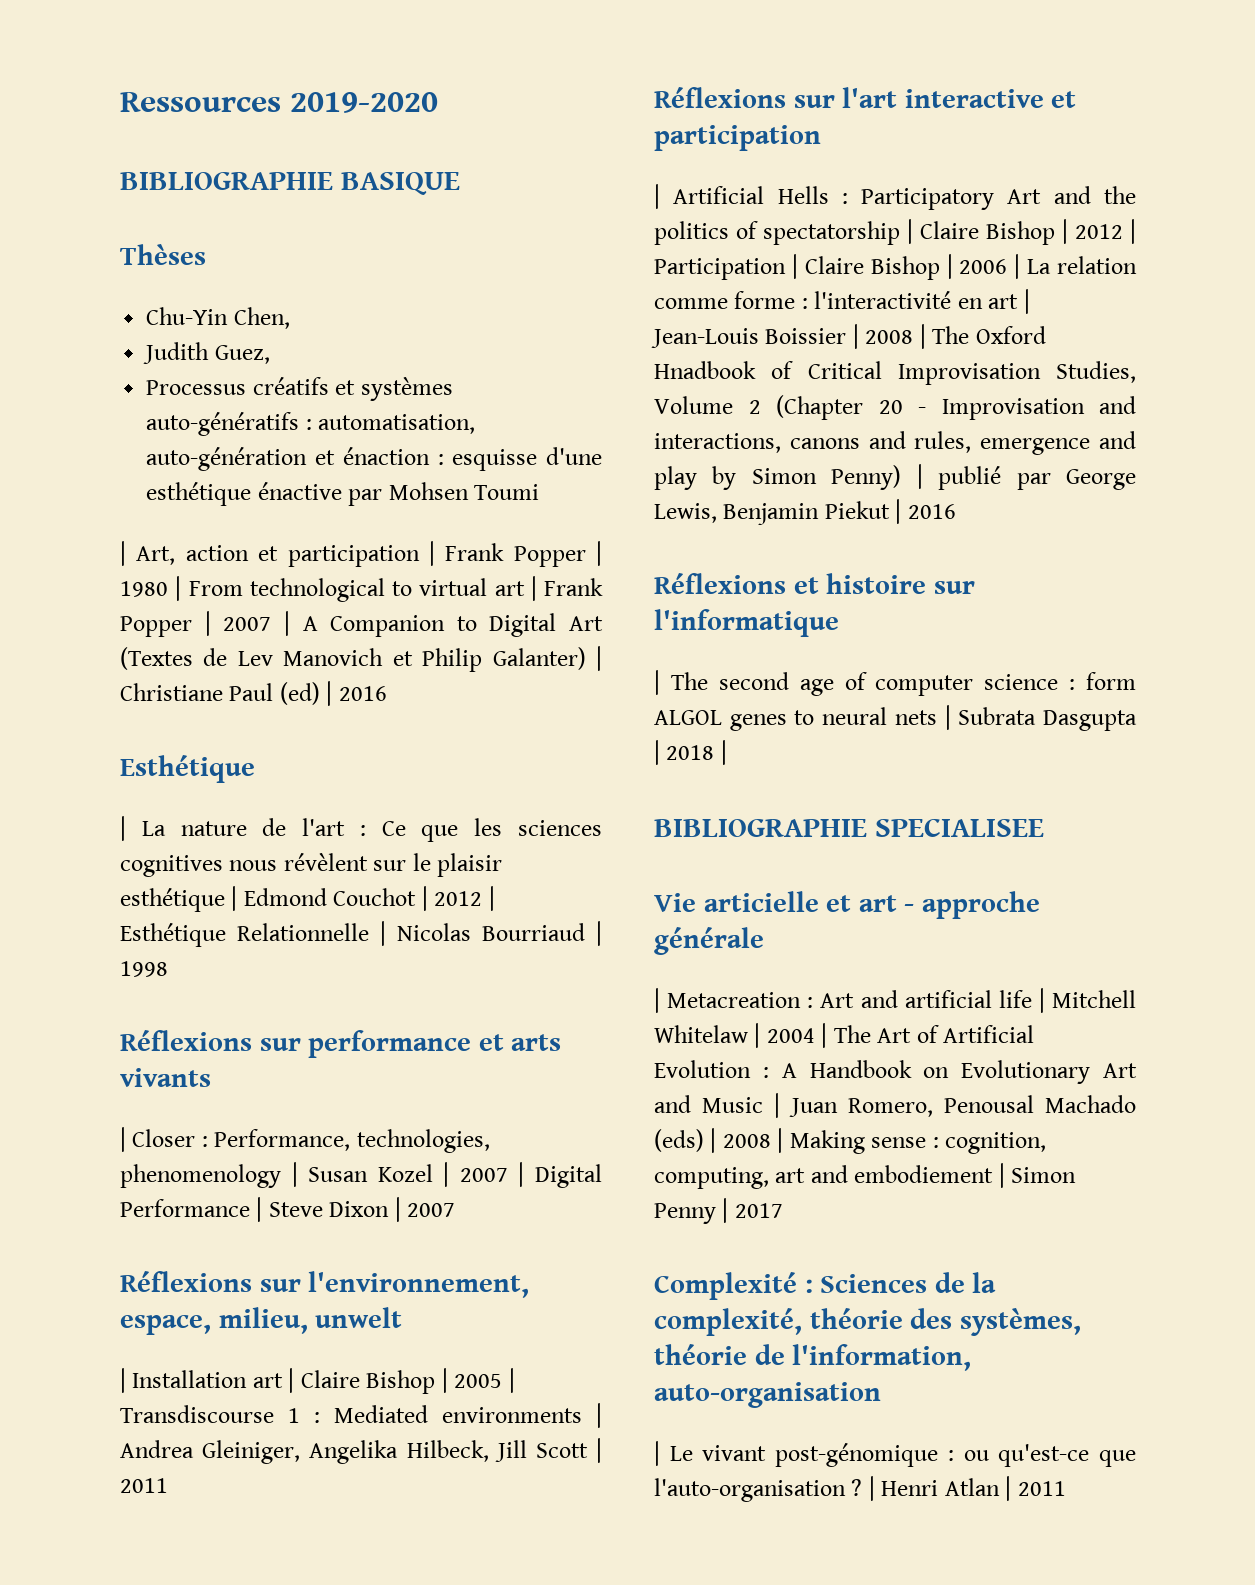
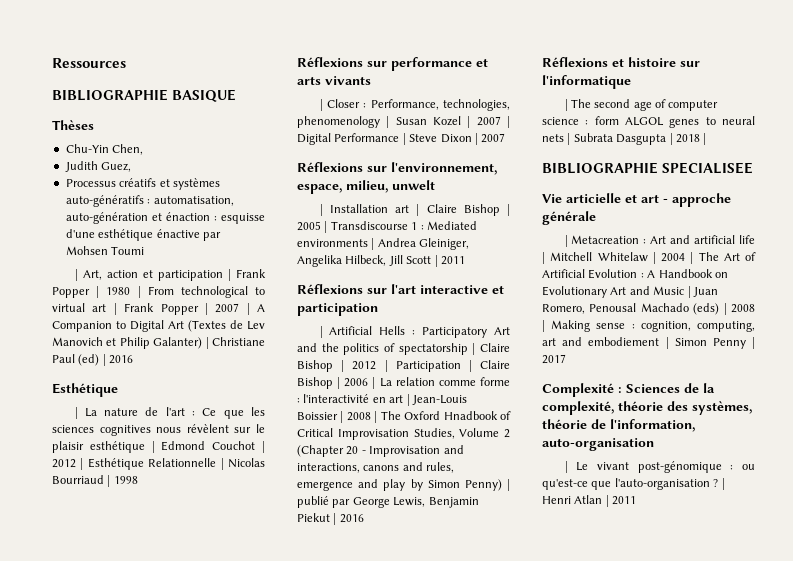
- Ressources 2019-2020
+ Ressources

